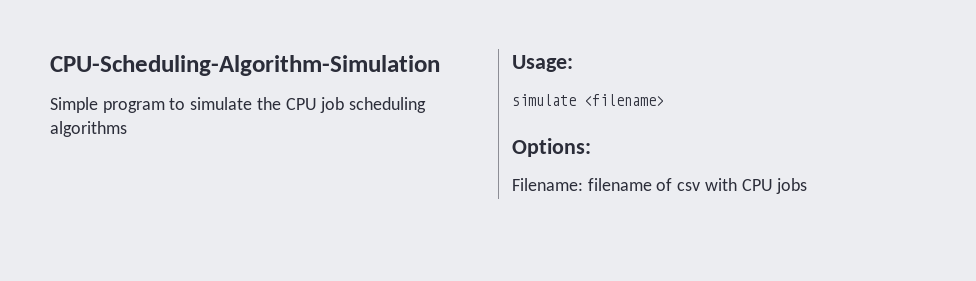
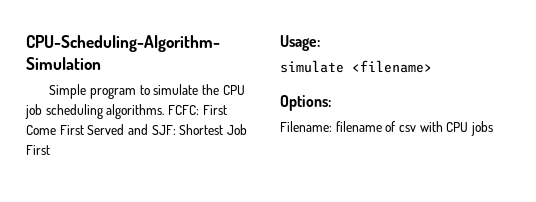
- Simple program to simulate the CPU job scheduling algorithms
+ Simple program to simulate the CPU job scheduling algorithms. FCFC: First Come First Served and SJF: Shortest Job First

